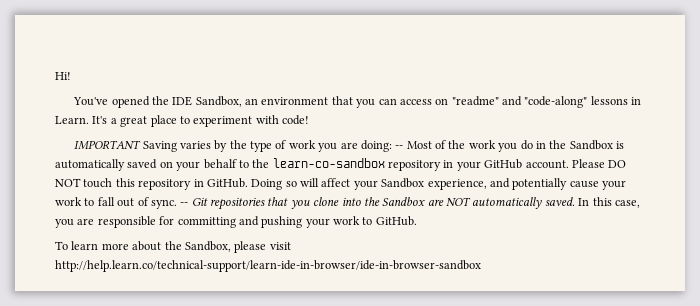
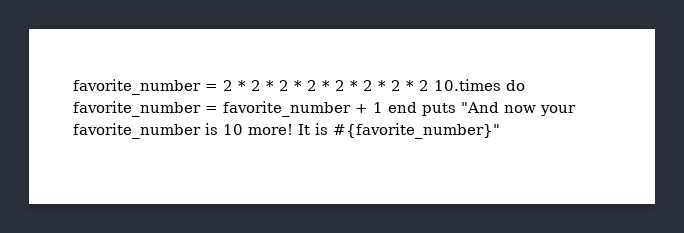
- Hi!
- You've opened the IDE Sandbox, an environment that you can access on "readme" and "code-along" lessons in Learn. It's a great place to experiment with code!
- IMPORTANT Saving varies by the type of work you are doing: -- Most of the work you do in the Sandbox is automatically saved on your behalf to the learn-co-sandbox repository in your GitHub account. Please DO NOT touch this repository in GitHub. Doing so will affect your Sandbox experience, and potentially cause your work to fall out of sync. -- Git repositories that you clone into the Sandbox are NOT automatically saved. In this case, you are responsible for committing and pushing your work to GitHub.
- To learn more about the Sandbox, please visit http://help.learn.co/technical-support/learn-ide-in-browser/ide-in-browser-sandbox
+ favorite_number = 2 * 2 * 2 * 2 * 2 * 2 * 2 * 2 10.times do favorite_number = favorite_number + 1 end puts "And now your favorite_number is 10 more! It is #{favorite_number}"

